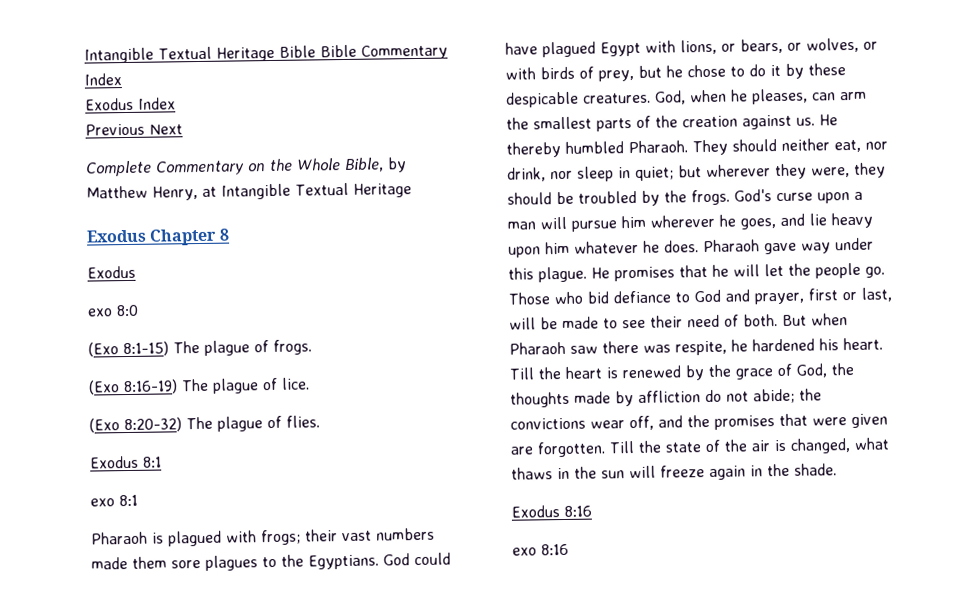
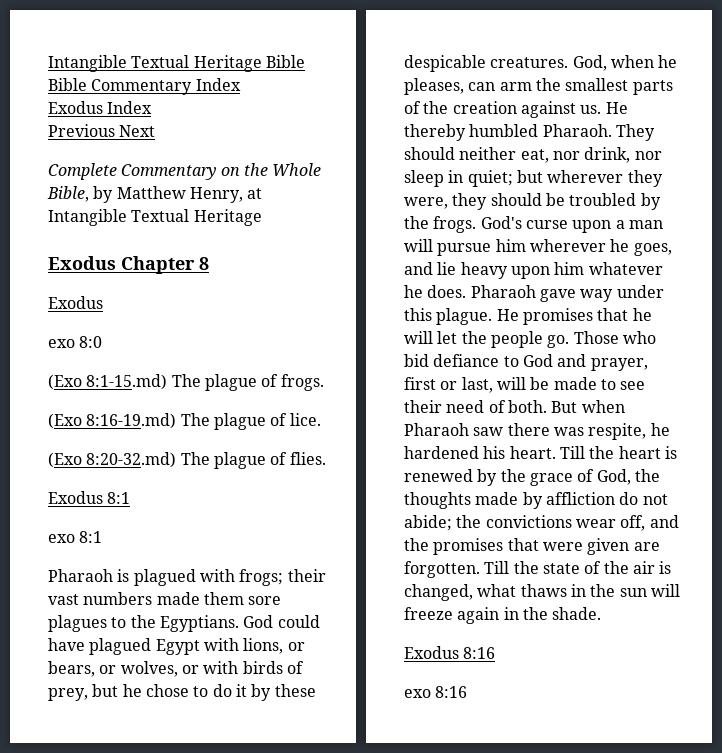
- (Exo 8:1-15) The plague of frogs.
+ (Exo 8:1-15.md) The plague of frogs.
- (Exo 8:16-19) The plague of lice.
+ (Exo 8:16-19.md) The plague of lice.
- (Exo 8:20-32) The plague of flies.
+ (Exo 8:20-32.md) The plague of flies.

